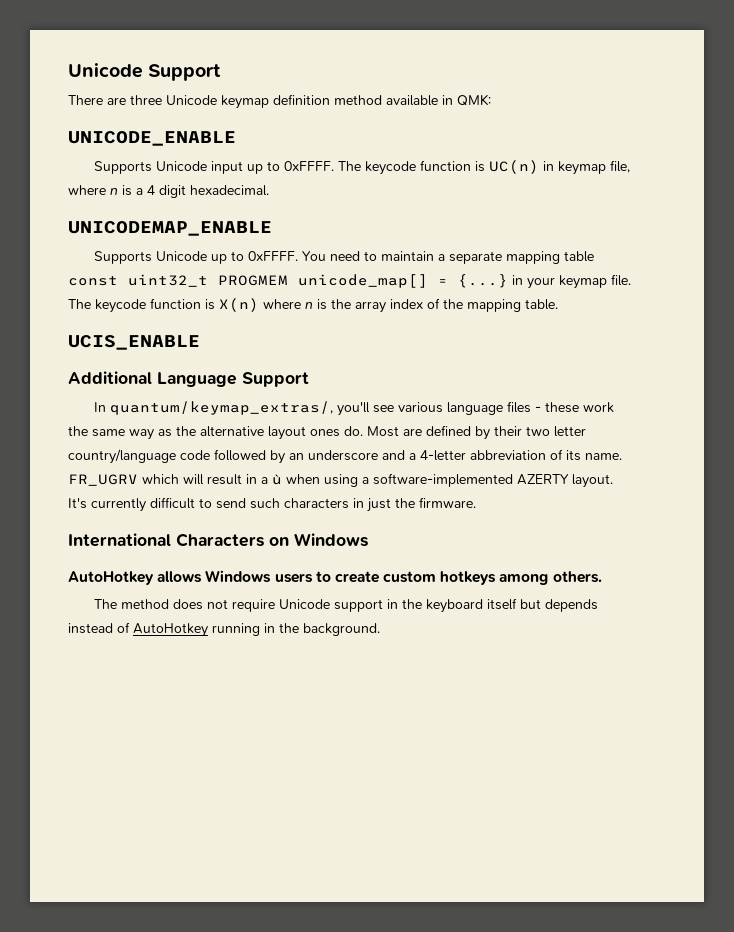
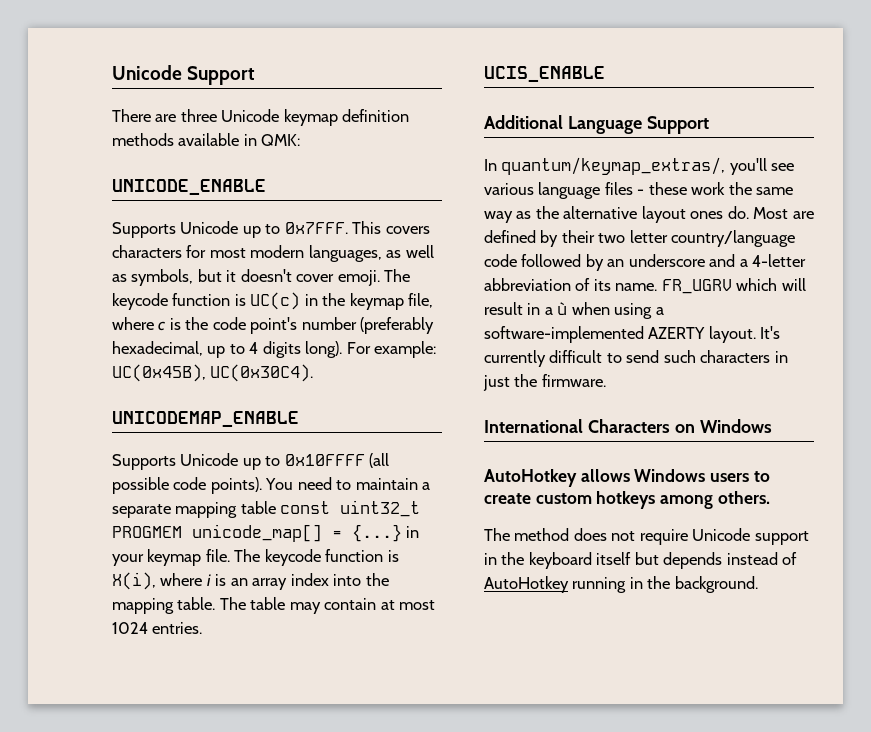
- There are three Unicode keymap definition method available in QMK:
+ There are three Unicode keymap definition methods available in QMK:
- Supports Unicode input up to 0xFFFF. The keycode function is UC(n) in keymap file, where n is a 4 digit hexadecimal.
+ Supports Unicode up to 0x7FFF. This covers characters for most modern languages, as well as symbols, but it doesn't cover emoji. The keycode function is UC(c) in the keymap file, where c is the code point's number (preferably hexadecimal, up to 4 digits long). For example: UC(0x45B), UC(0x30C4).
- Supports Unicode up to 0xFFFF.
+ Supports Unicode up to 0x10FFFF (all possible code points).
- The keycode function is X(n) where n is the array index of the mapping table.
+ The keycode function is X(i), where i is an array index into the mapping table. The table may contain at most 1024 entries.

